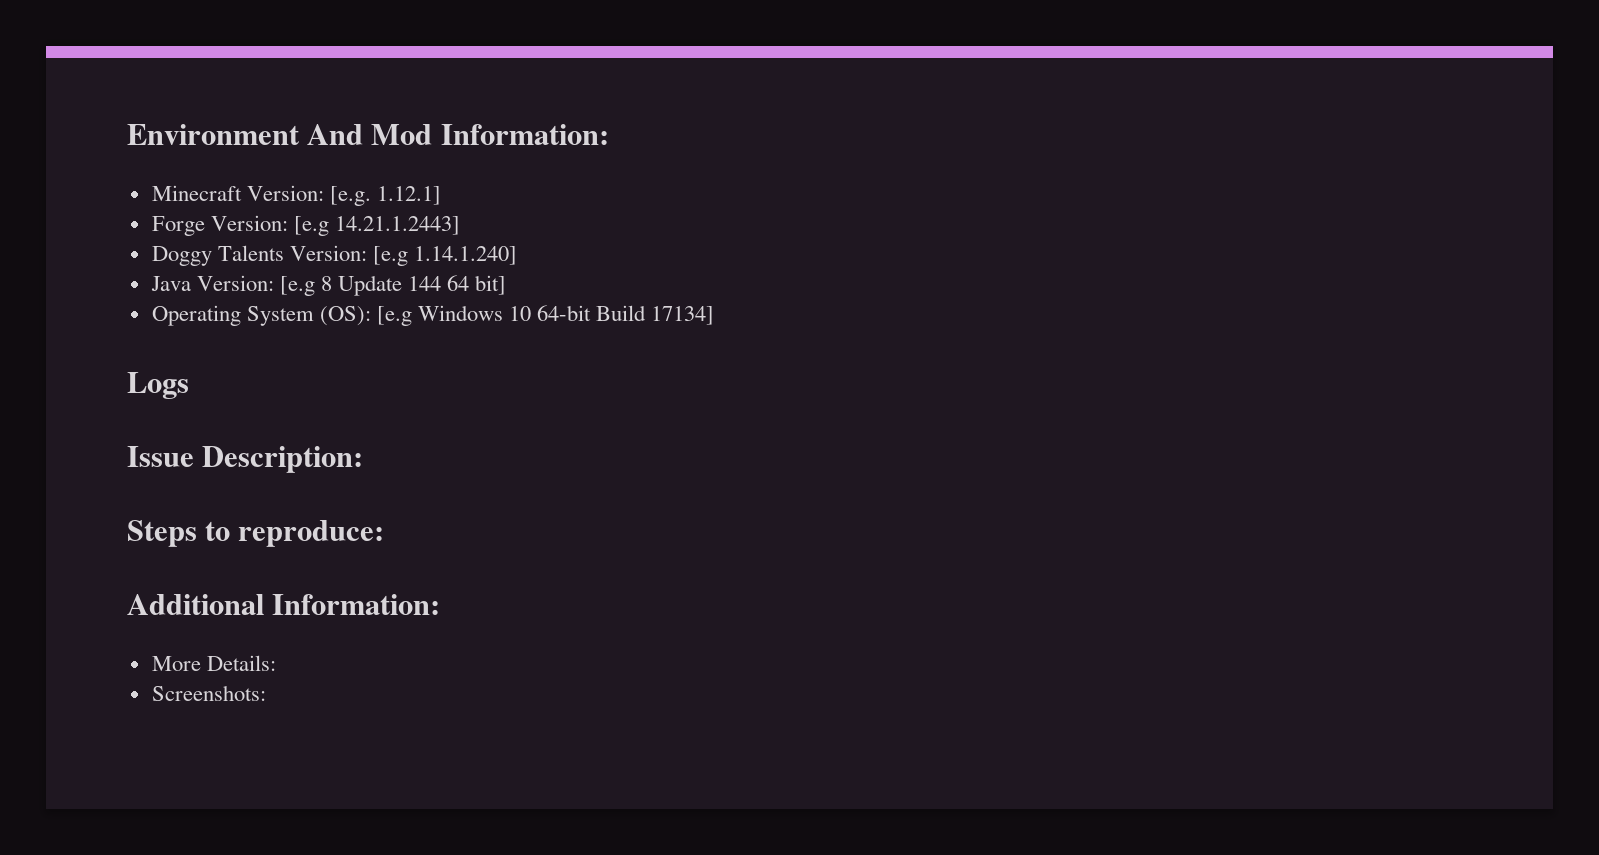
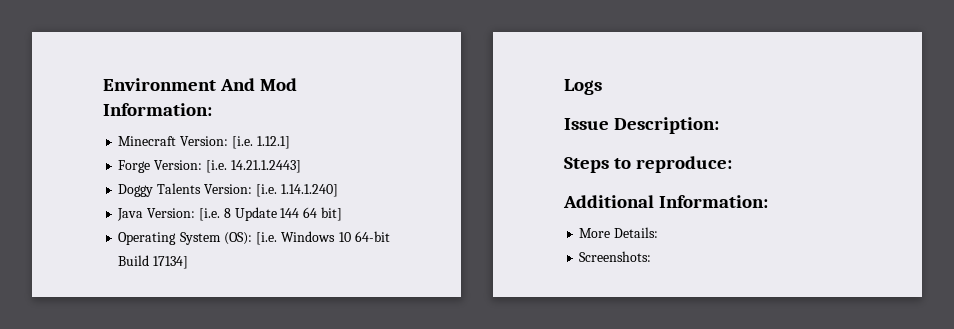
- Minecraft Version: [e.g. 1.12.1]
+ Minecraft Version: [i.e. 1.12.1]
- Forge Version: [e.g 14.21.1.2443]
+ Forge Version: [i.e. 14.21.1.2443]
- Doggy Talents Version: [e.g 1.14.1.240]
+ Doggy Talents Version: [i.e. 1.14.1.240]
- Java Version: [e.g 8 Update 144 64 bit]
+ Java Version: [i.e. 8 Update 144 64 bit]
- Operating System (OS): [e.g Windows 10 64-bit Build 17134]
+ Operating System (OS): [i.e. Windows 10 64-bit Build 17134]

